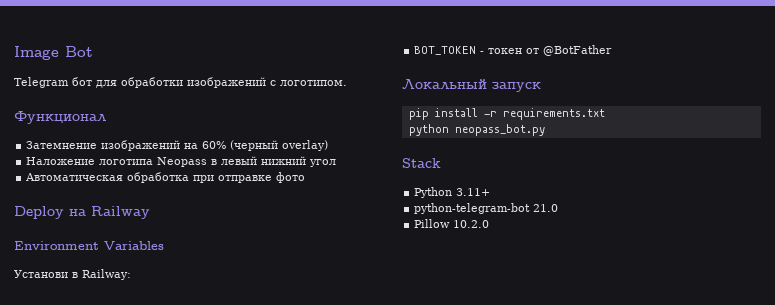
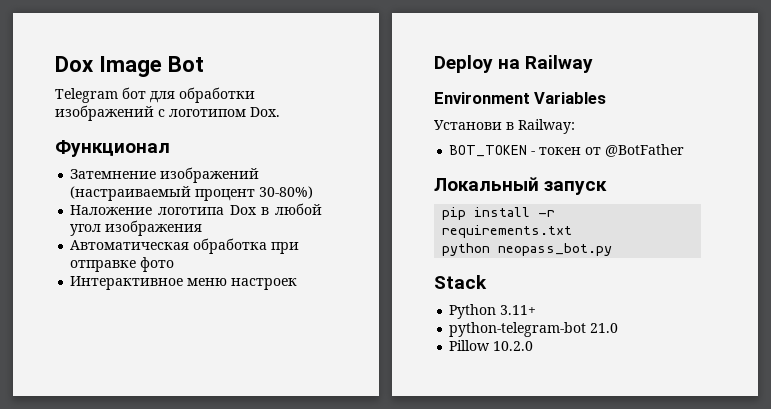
- Image Bot
+ Dox Image Bot
- Telegram бот для обработки изображений с логотипом.
+ Telegram бот для обработки изображений с логотипом Dox.
- Затемнение изображений на 60% (черный overlay)
- Наложение логотипа Neopass в левый нижний угол
+ Затемнение изображений (настраиваемый процент 30-80%)
+ Наложение логотипа Dox в любой угол изображения
+ Интерактивное меню настроек

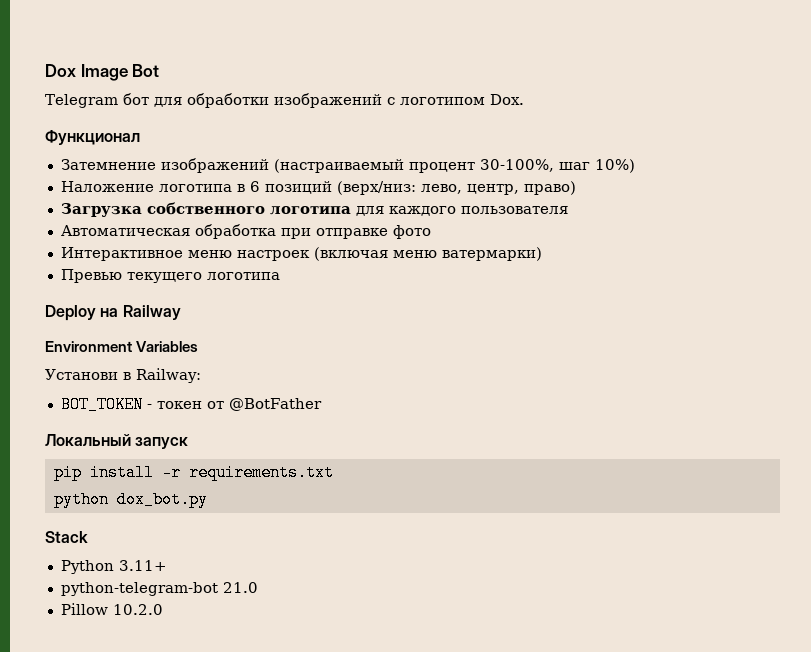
- Затемнение изображений (настраиваемый процент 30-80%)
+ Затемнение изображений (настраиваемый процент 30-100%, шаг 10%)
- Наложение логотипа Dox в любой угол изображения
+ Наложение логотипа в 6 позиций (верх/низ: лево, центр, право)
+ Загрузка собственного логотипа для каждого пользователя
- Интерактивное меню настроек
+ Интерактивное меню настроек (включая меню ватермарки)
+ Превью текущего логотипа
- python neopass_bot.py
+ python dox_bot.py

